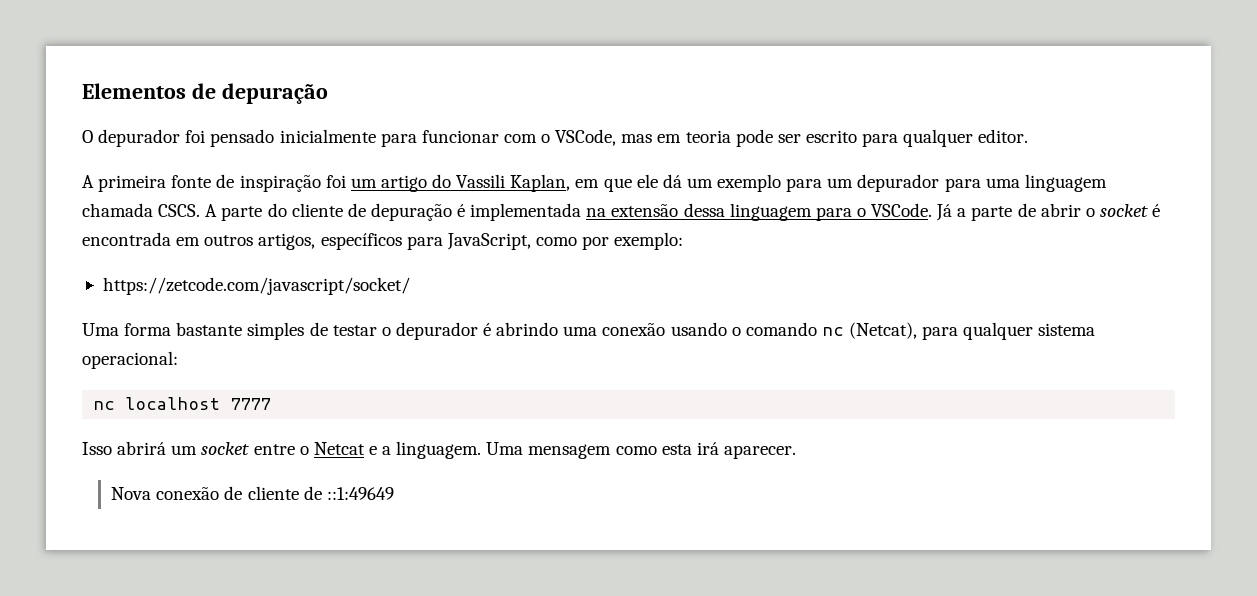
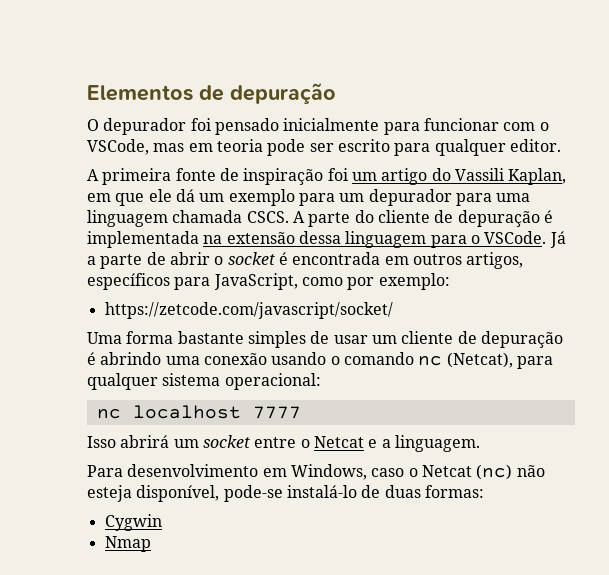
- Uma forma bastante simples de testar o depurador é abrindo uma conexão usando o comando nc (Netcat), para qualquer sistema operacional:
+ Uma forma bastante simples de usar um cliente de depuração é abrindo uma conexão usando o comando nc (Netcat), para qualquer sistema operacional:
- Isso abrirá um socket entre o Netcat e a linguagem. Uma mensagem como esta irá aparecer.
- Nova conexão de cliente de ::1:49649
+ Isso abrirá um socket entre o Netcat e a linguagem.
+ Para desenvolvimento em Windows, caso o Netcat (nc) não esteja disponível, pode-se instalá-lo de duas formas:
+ Cygwin
+ Nmap

